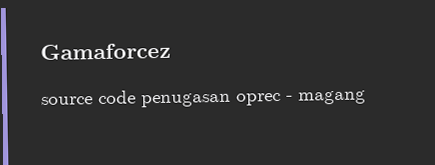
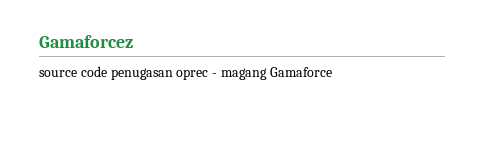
- source code penugasan oprec - magang
+ source code penugasan oprec - magang Gamaforce

